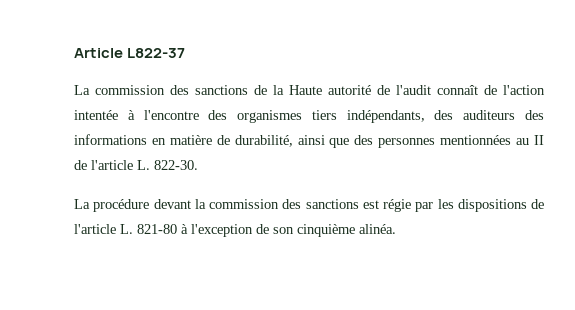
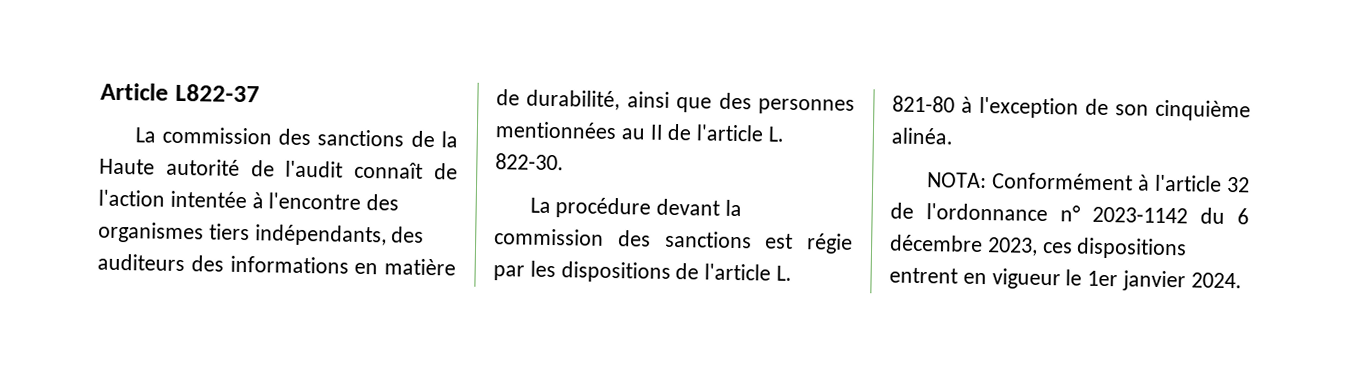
+ NOTA: Conformément à l'article 32 de l'ordonnance n° 2023-1142 du 6 décembre 2023, ces dispositions entrent en vigueur le 1er janvier 2024.

